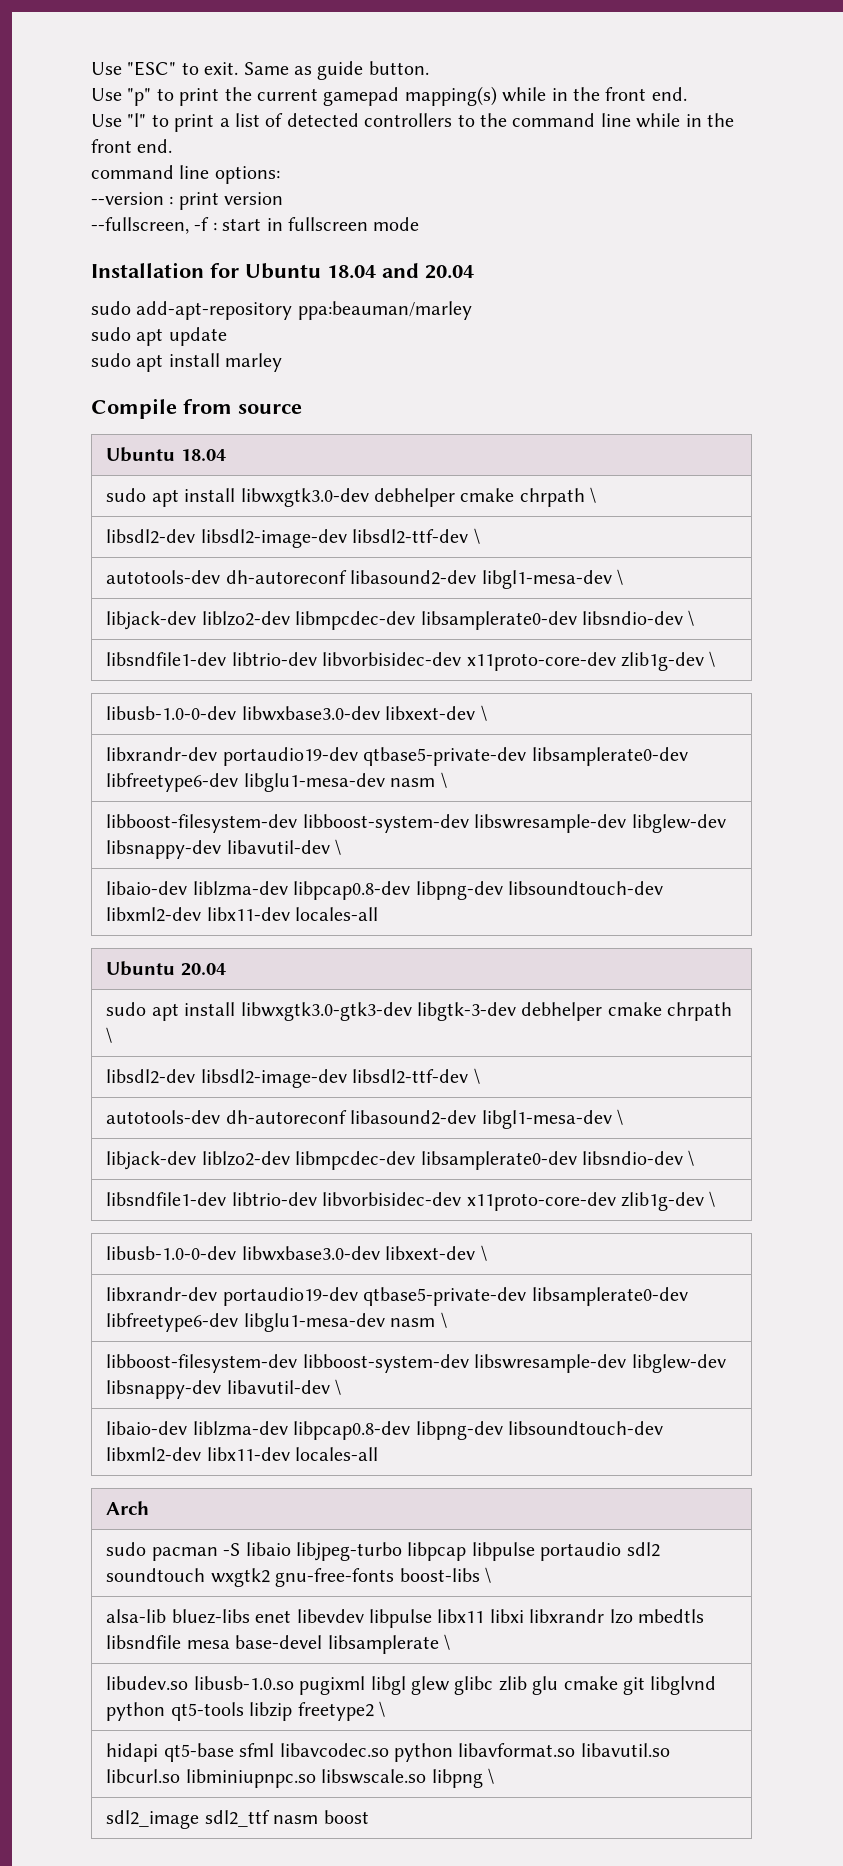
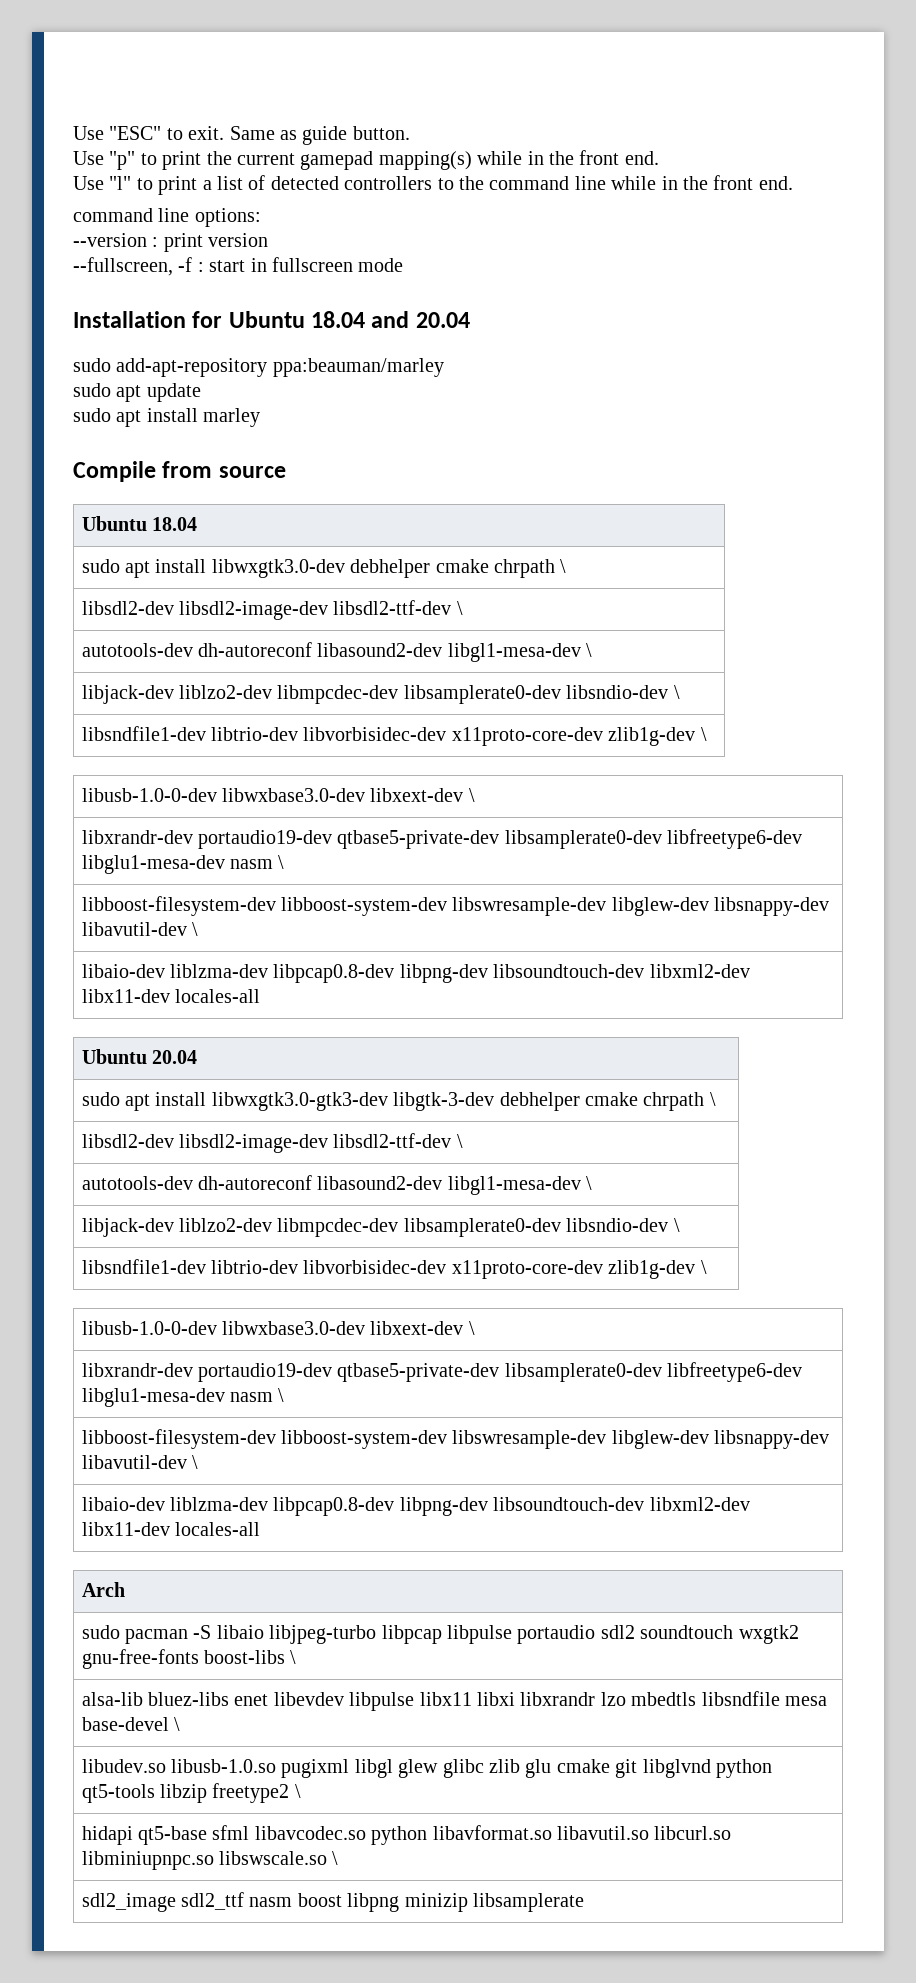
- alsa-lib bluez-libs enet libevdev libpulse libx11 libxi libxrandr lzo mbedtls libsndfile mesa base-devel libsamplerate \
+ alsa-lib bluez-libs enet libevdev libpulse libx11 libxi libxrandr lzo mbedtls libsndfile mesa base-devel \
- hidapi qt5-base sfml libavcodec.so python libavformat.so libavutil.so libcurl.so libminiupnpc.so libswscale.so libpng \
+ hidapi qt5-base sfml libavcodec.so python libavformat.so libavutil.so libcurl.so libminiupnpc.so libswscale.so \
- sdl2_image sdl2_ttf nasm boost
+ sdl2_image sdl2_ttf nasm boost libpng minizip libsamplerate

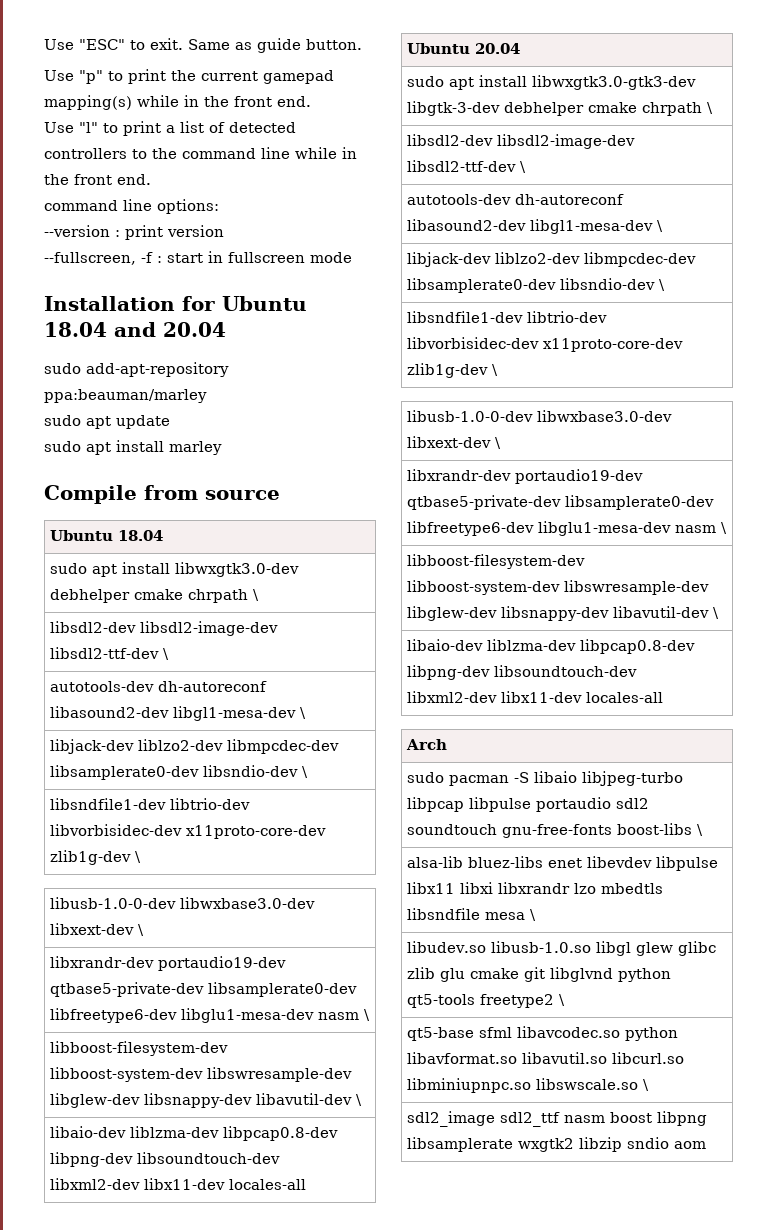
- sudo pacman -S libaio libjpeg-turbo libpcap libpulse portaudio sdl2 soundtouch wxgtk2 gnu-free-fonts boost-libs \
+ sudo pacman -S libaio libjpeg-turbo libpcap libpulse portaudio sdl2 soundtouch gnu-free-fonts boost-libs \
- alsa-lib bluez-libs enet libevdev libpulse libx11 libxi libxrandr lzo mbedtls libsndfile mesa base-devel \
+ alsa-lib bluez-libs enet libevdev libpulse libx11 libxi libxrandr lzo mbedtls libsndfile mesa \
- libudev.so libusb-1.0.so pugixml libgl glew glibc zlib glu cmake git libglvnd python qt5-tools libzip freetype2 \
+ libudev.so libusb-1.0.so libgl glew glibc zlib glu cmake git libglvnd python qt5-tools freetype2 \
- hidapi qt5-base sfml libavcodec.so python libavformat.so libavutil.so libcurl.so libminiupnpc.so libswscale.so \
+ qt5-base sfml libavcodec.so python libavformat.so libavutil.so libcurl.so libminiupnpc.so libswscale.so \
- sdl2_image sdl2_ttf nasm boost libpng minizip libsamplerate
+ sdl2_image sdl2_ttf nasm boost libpng libsamplerate wxgtk2 libzip sndio aom

